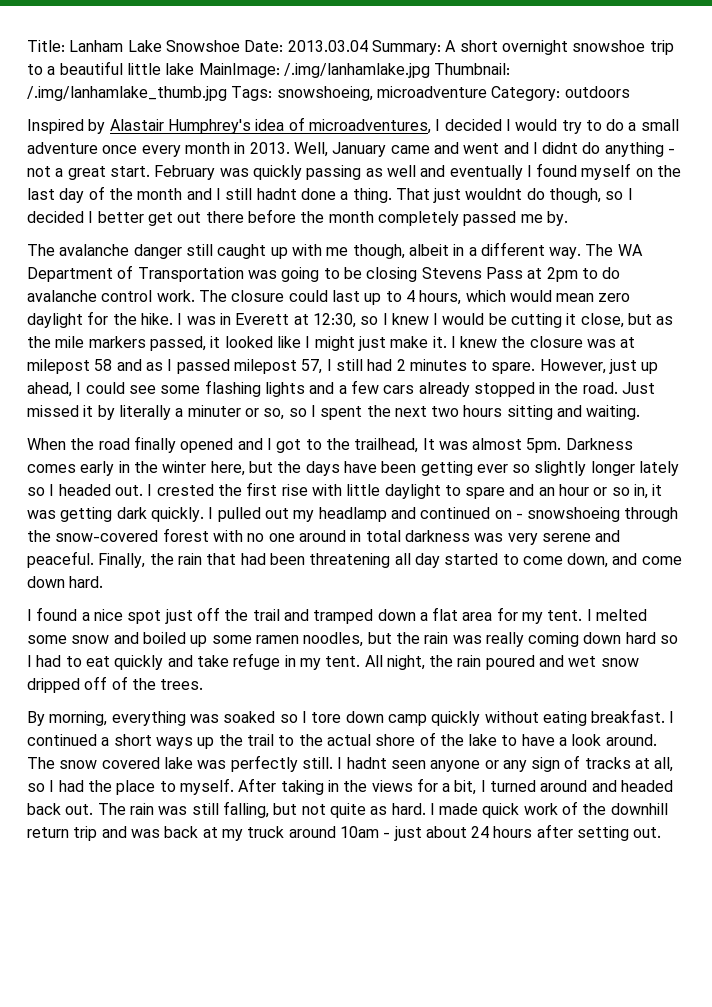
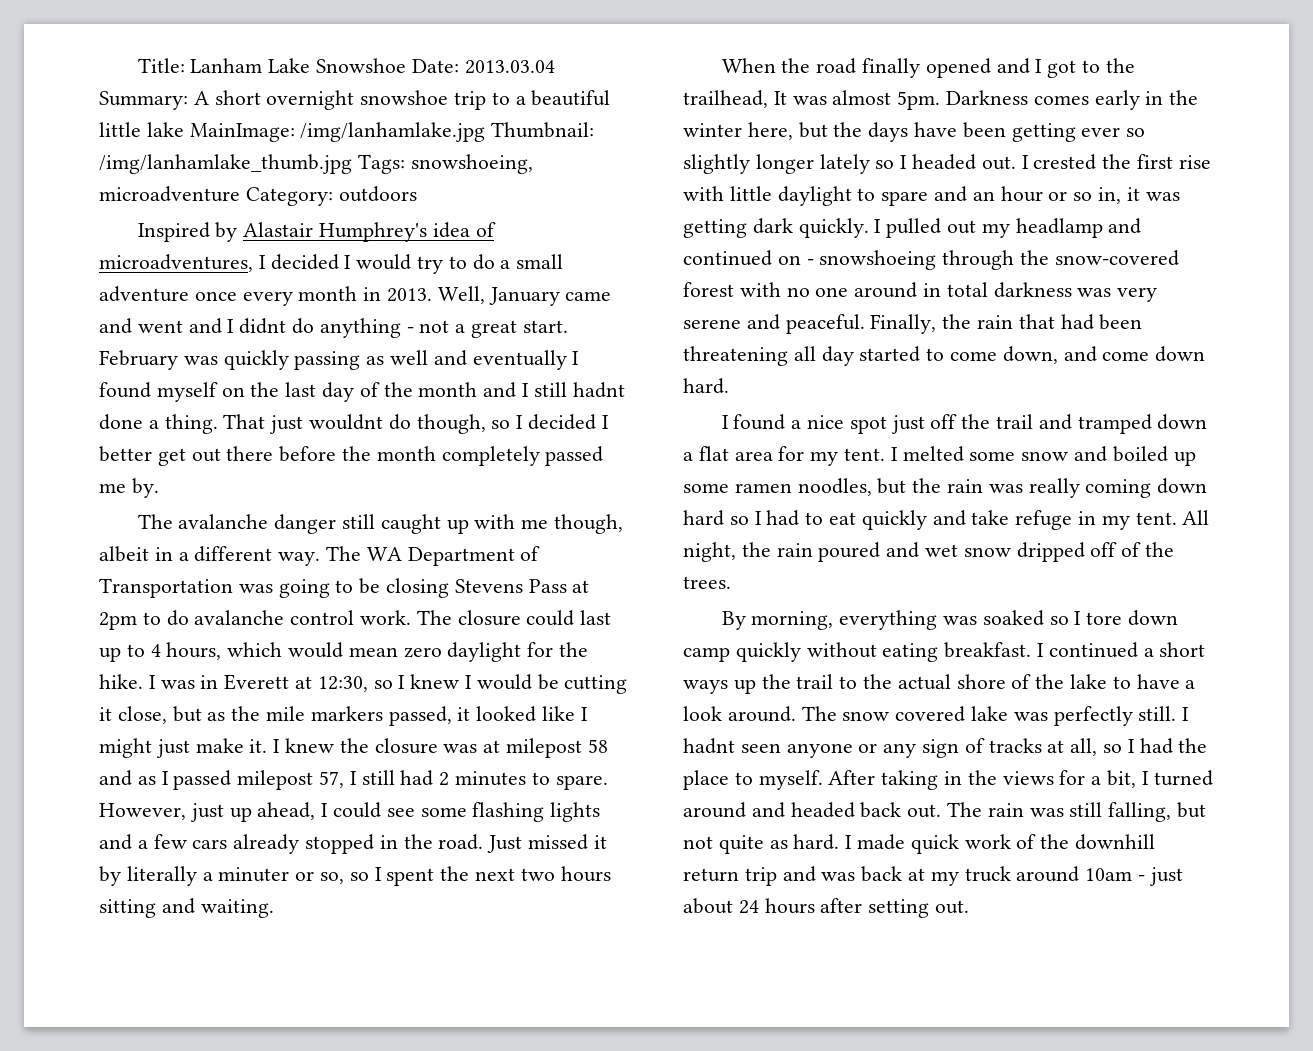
- Title: Lanham Lake Snowshoe Date: 2013.03.04 Summary: A short overnight snowshoe trip to a beautiful little lake MainImage: /.img/lanhamlake.jpg Thumbnail: /.img/lanhamlake_thumb.jpg Tags: snowshoeing, microadventure Category: outdoors
+ Title: Lanham Lake Snowshoe Date: 2013.03.04 Summary: A short overnight snowshoe trip to a beautiful little lake MainImage: /img/lanhamlake.jpg Thumbnail: /img/lanhamlake_thumb.jpg Tags: snowshoeing, microadventure Category: outdoors

